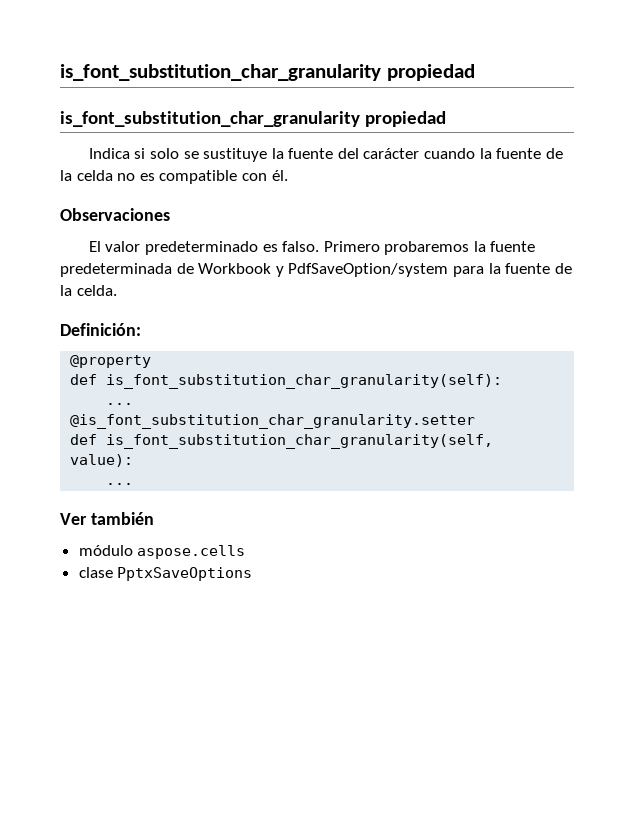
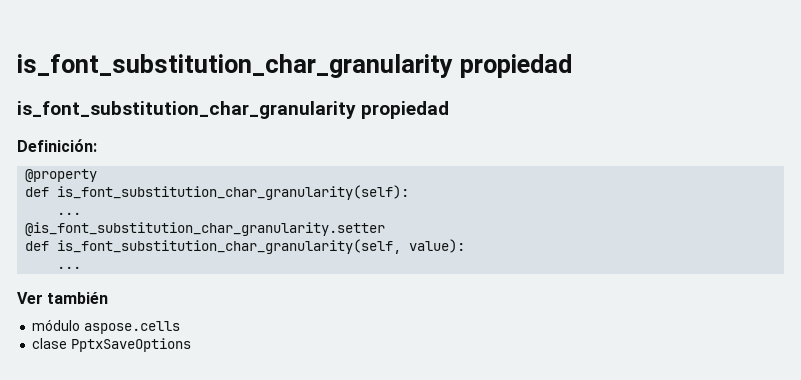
- Indica si solo se sustituye la fuente del carácter cuando la fuente de la celda no es compatible con él.
- Observaciones
- El valor predeterminado es falso. Primero probaremos la fuente predeterminada de Workbook y PdfSaveOption/system para la fuente de la celda.

